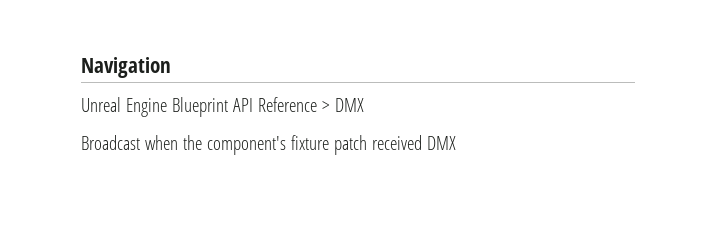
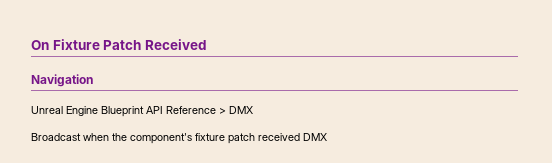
+ On Fixture Patch Received

